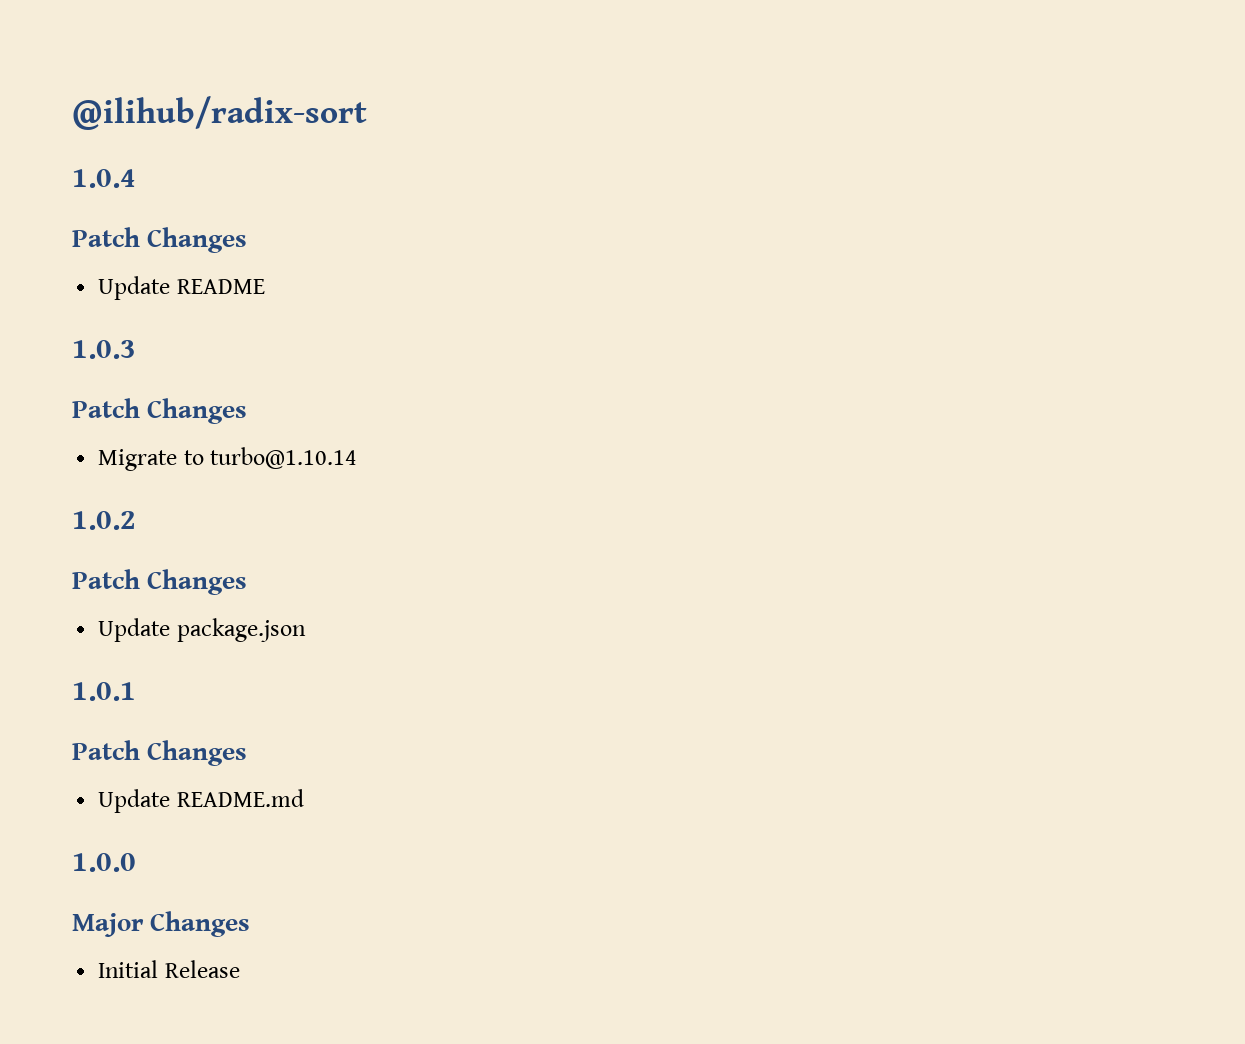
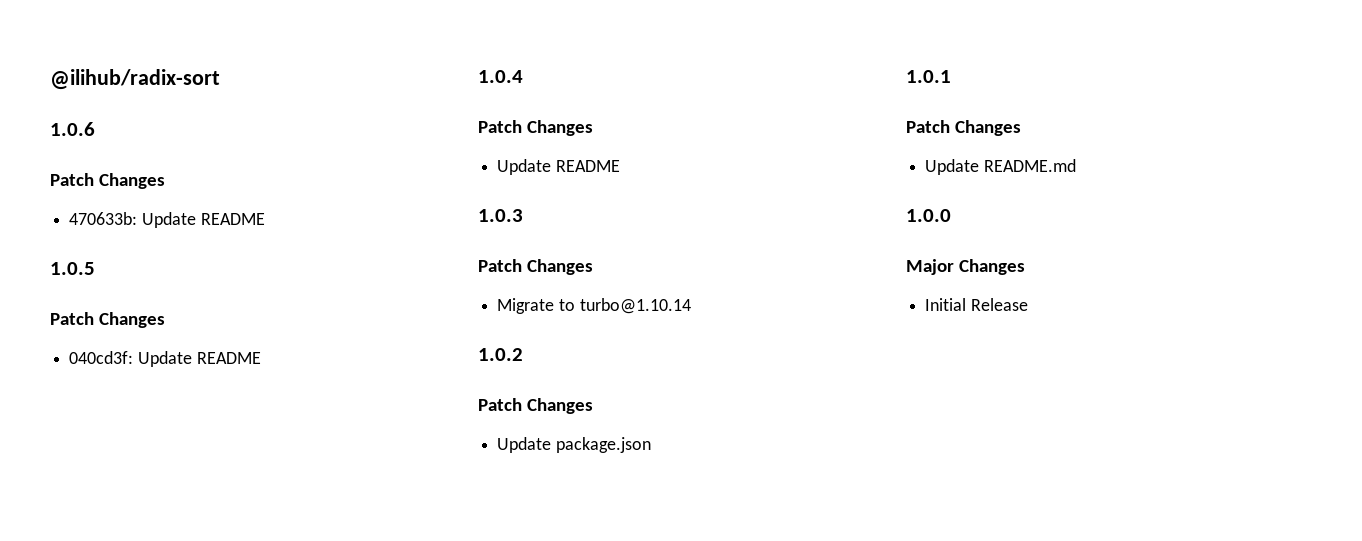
+ 1.0.6
+ Patch Changes
+ 470633b: Update README
+ 1.0.5
+ Patch Changes
+ 040cd3f: Update README

